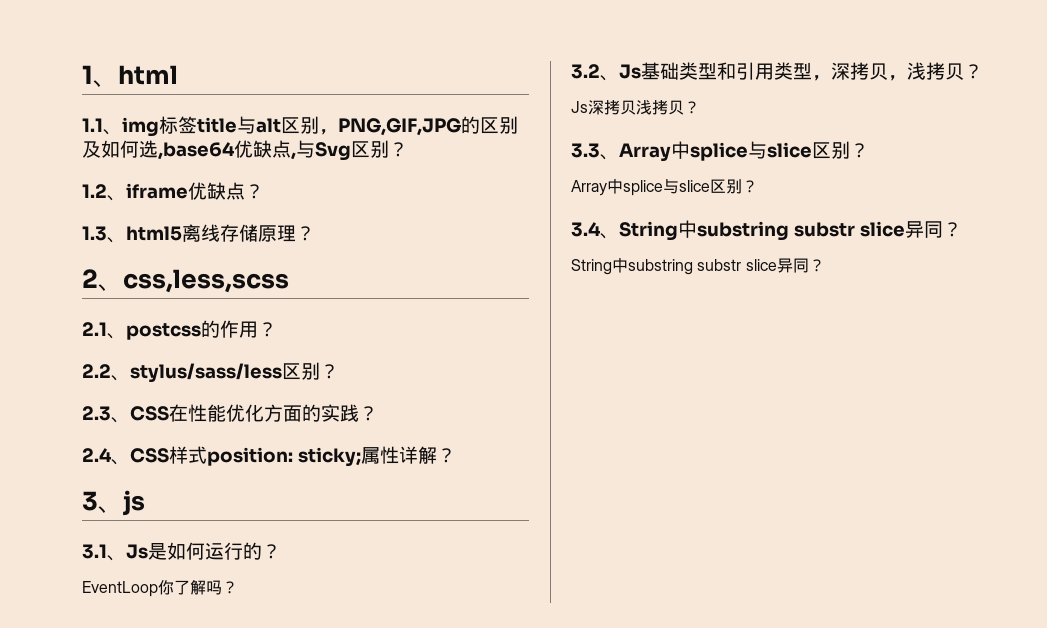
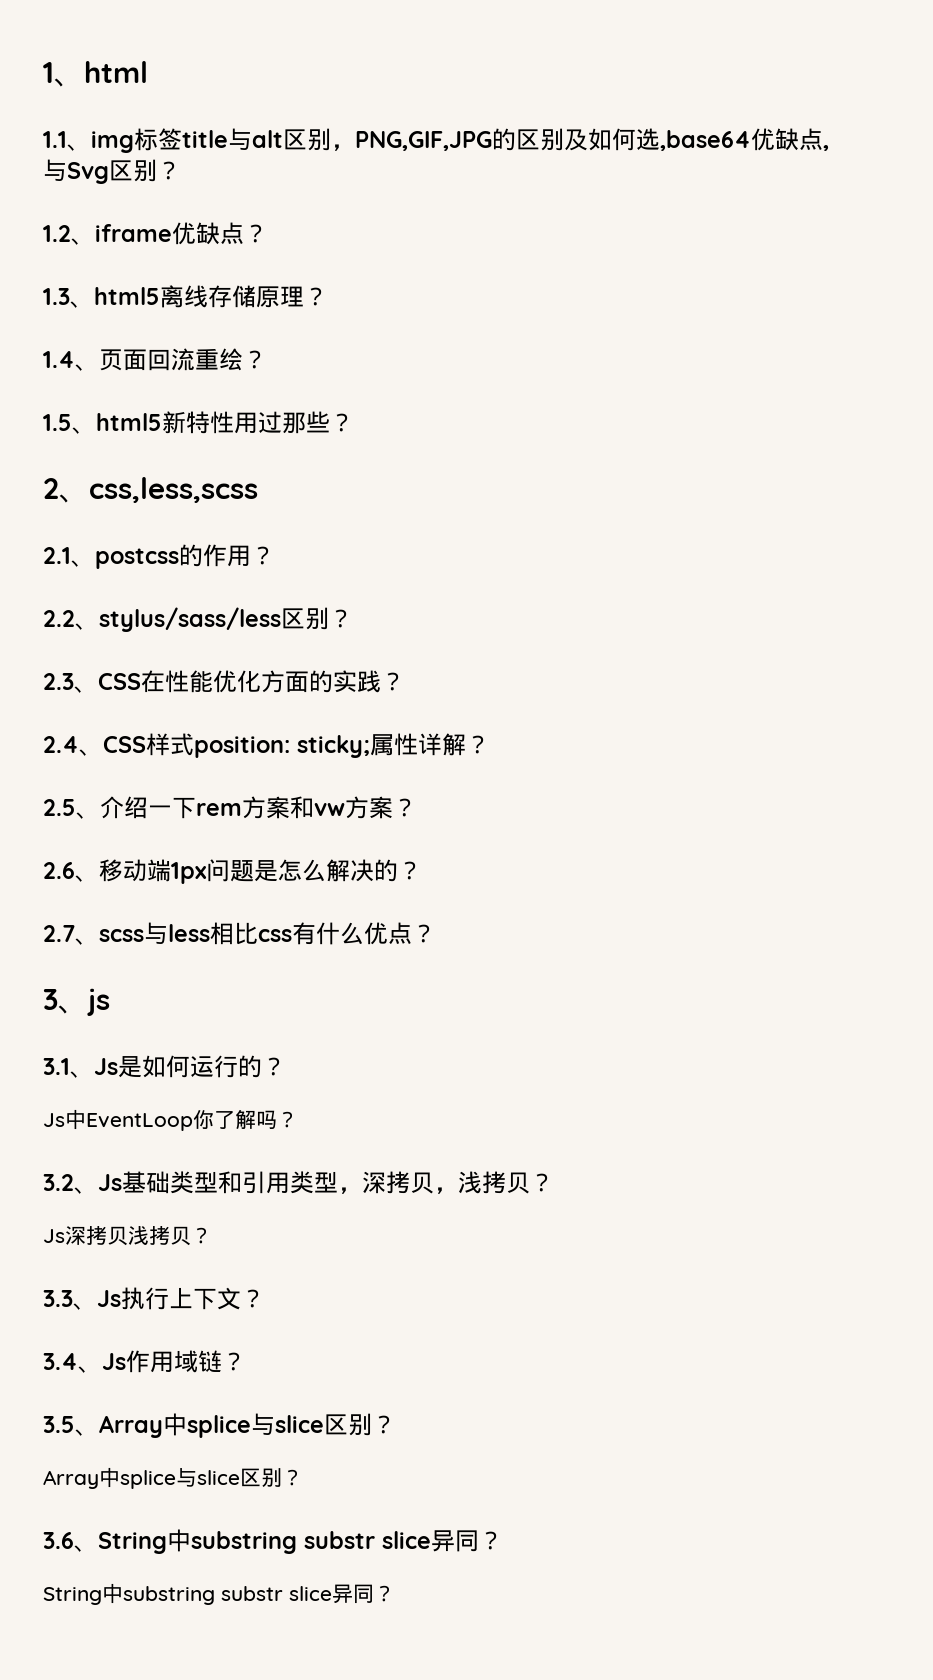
+ 1.4、页面回流重绘？
+ 1.5、html5新特性用过那些？
+ 2.5、介绍一下rem方案和vw方案？
+ 2.6、移动端1px问题是怎么解决的？
+ 2.7、scss与less相比css有什么优点？
- EventLoop你了解吗？
+ Js中EventLoop你了解吗？
- 3.3、Array中splice与slice区别？
+ 3.3、Js执行上下文？
+ 3.4、Js作用域链？
+ 3.5、Array中splice与slice区别？
- 3.4、String中substring substr slice异同？
+ 3.6、String中substring substr slice异同？

